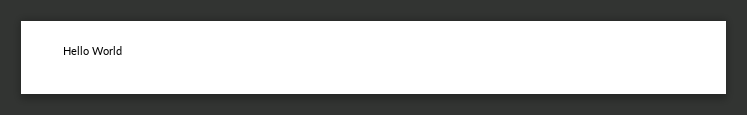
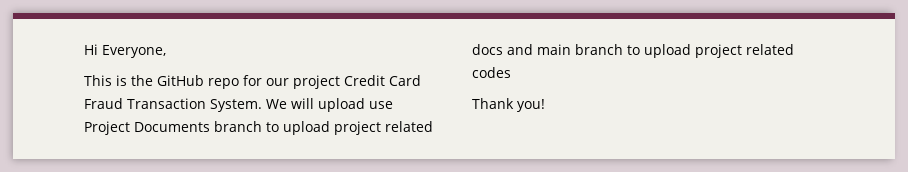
- Hello World
+ Hi Everyone,
+ This is the GitHub repo for our project Credit Card Fraud Transaction System. We will upload use Project Documents branch to upload project related docs and main branch to upload project related codes
+ Thank you!

